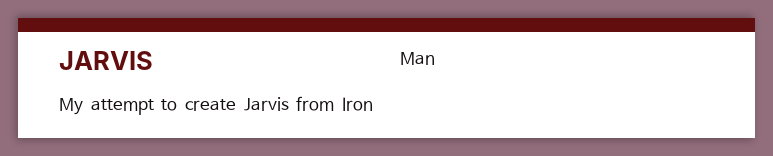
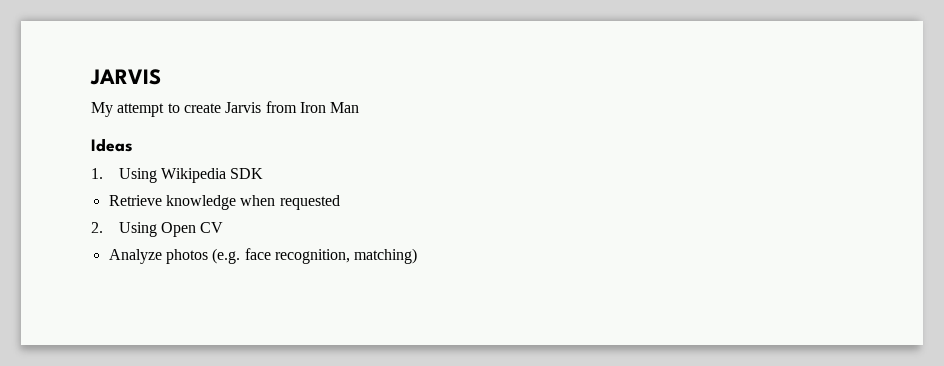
+ Ideas
+ 1. Using Wikipedia SDK
+ Retrieve knowledge when requested
+ 2. Using Open CV
+ Analyze photos (e.g. face recognition, matching)

